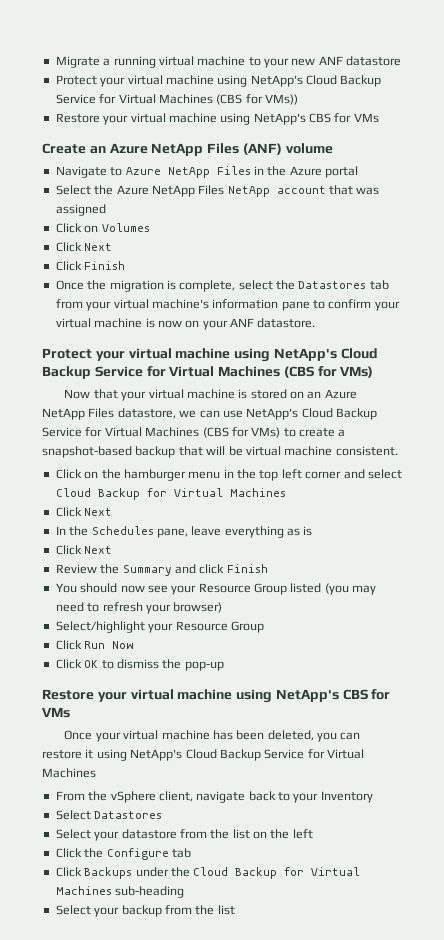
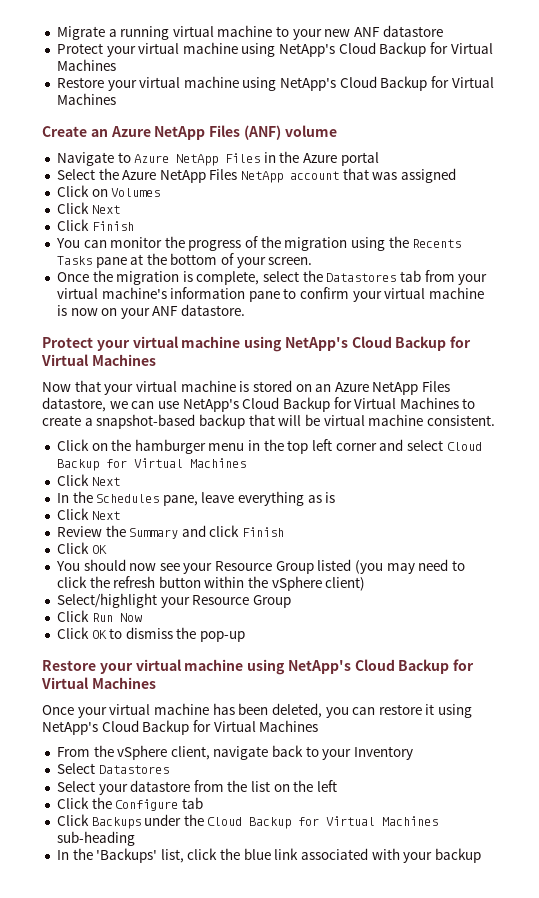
  Migrate a running virtual machine to your new ANF datastore
- Protect your virtual machine using NetApp's Cloud Backup Service for Virtual Machines (CBS for VMs))
- Restore your virtual machine using NetApp's CBS for VMs
+ Protect your virtual machine using NetApp's Cloud Backup for Virtual Machines
+ Restore your virtual machine using NetApp's Cloud Backup for Virtual Machines
+ You can monitor the progress of the migration using the Recents Tasks pane at the bottom of your screen.
  Once the migration is complete, select the Datastores tab from your virtual machine's information pane to confirm your virtual machine is now on your ANF datastore.
- Protect your virtual machine using NetApp's Cloud Backup Service for Virtual Machines (CBS for VMs)
+ Protect your virtual machine using NetApp's Cloud Backup for Virtual Machines
- Now that your virtual machine is stored on an Azure NetApp Files datastore, we can use NetApp's Cloud Backup Service for Virtual Machines (CBS for VMs) to create a snapshot-based backup that will be virtual machine consistent.
+ Now that your virtual machine is stored on an Azure NetApp Files datastore, we can use NetApp's Cloud Backup for Virtual Machines to create a snapshot-based backup that will be virtual machine consistent.
  Review the Summary and click Finish
+ Click OK
- You should now see your Resource Group listed (you may need to refresh your browser)
+ You should now see your Resource Group listed (you may need to click the refresh button within the vSphere client)
  Click OK to dismiss the pop-up
- Restore your virtual machine using NetApp's CBS for VMs
+ Restore your virtual machine using NetApp's Cloud Backup for Virtual Machines
- Once your virtual machine has been deleted, you can restore it using NetApp's Cloud Backup Service for Virtual Machines
+ Once your virtual machine has been deleted, you can restore it using NetApp's Cloud Backup for Virtual Machines
- Select your backup from the list
+ In the 'Backups' list, click the blue link associated with your backup

